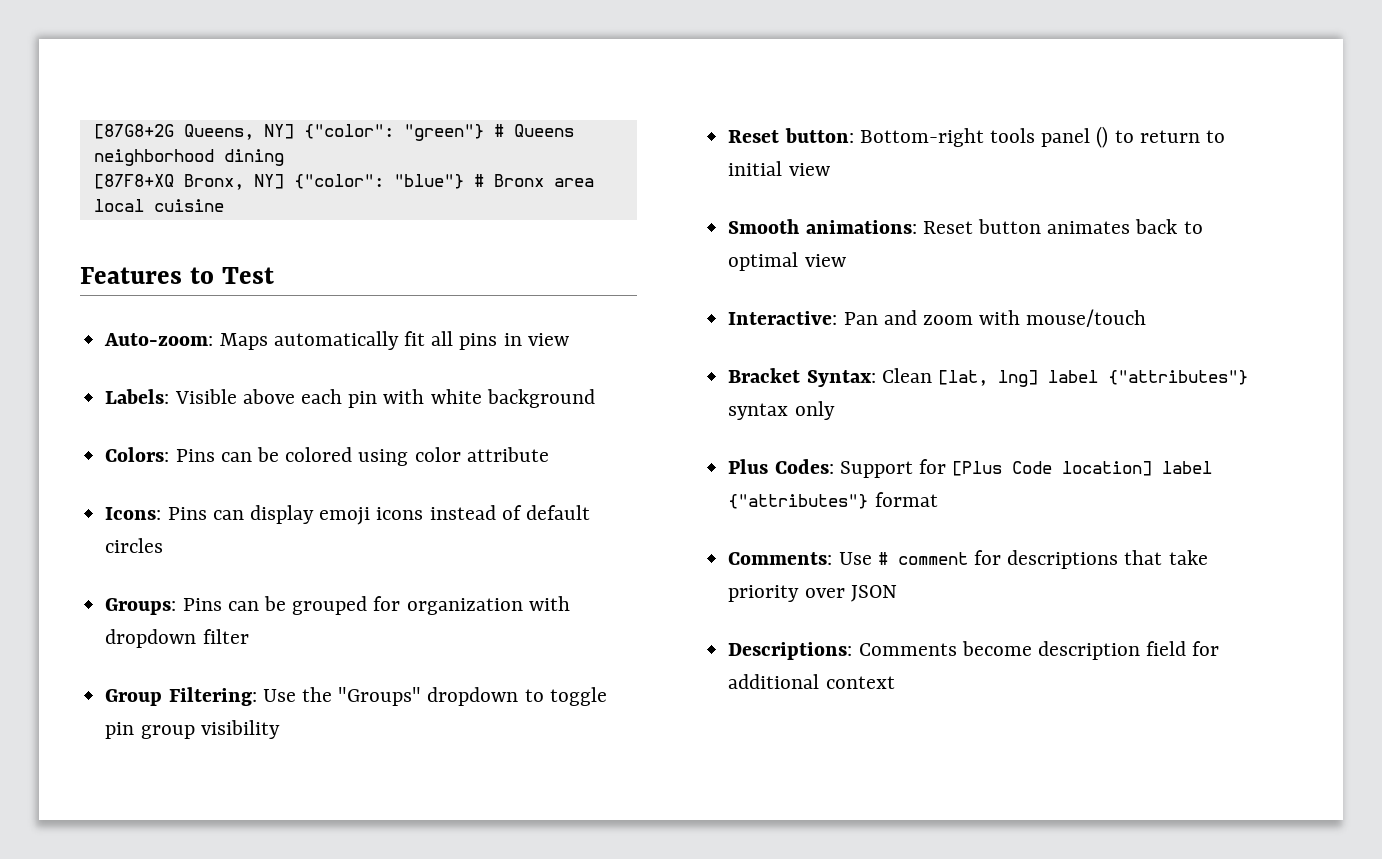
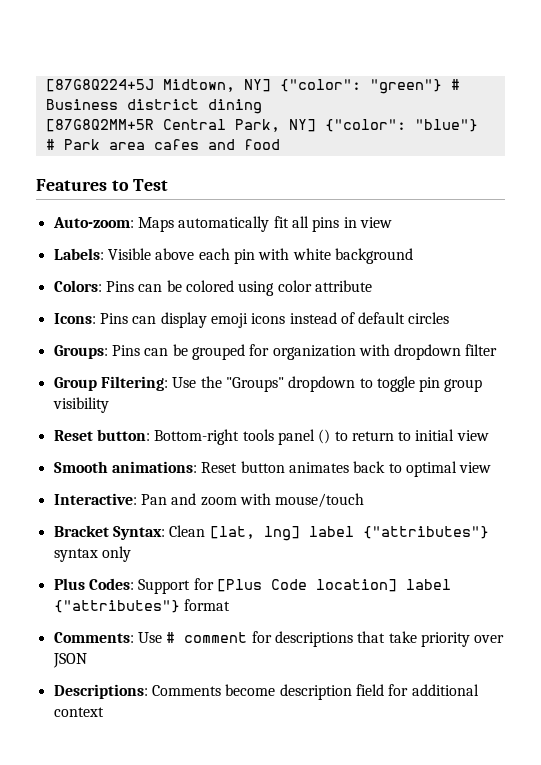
- [87G8+2G Queens, NY] {"color": "green"} # Queens neighborhood dining
+ [87G8Q224+5J Midtown, NY] {"color": "green"} # Business district dining
- [87F8+XQ Bronx, NY] {"color": "blue"} # Bronx area local cuisine
+ [87G8Q2MM+5R Central Park, NY] {"color": "blue"} # Park area cafes and food

